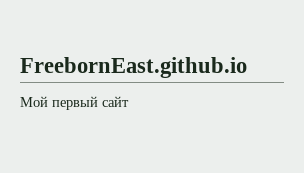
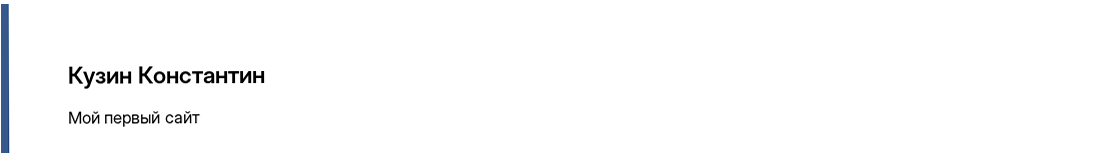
- FreebornEast.github.io
+ Кузин Константин

